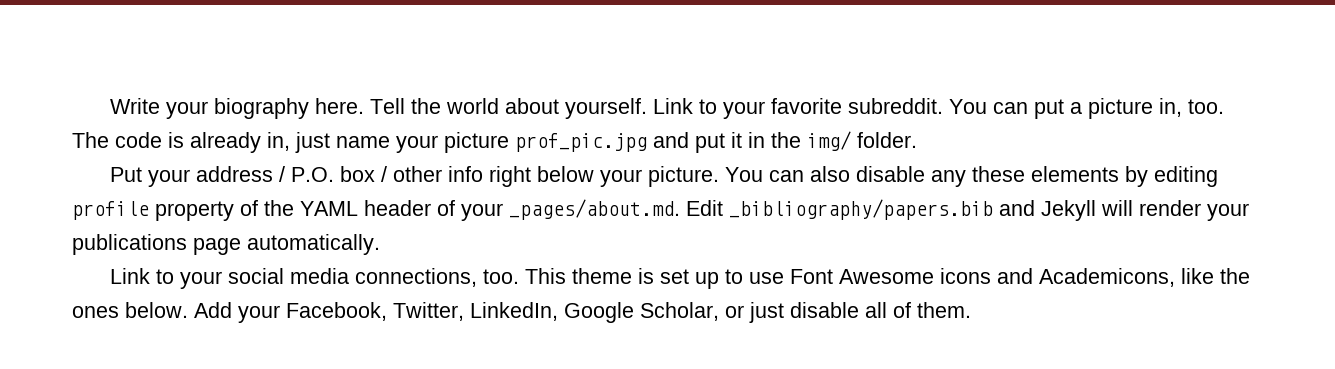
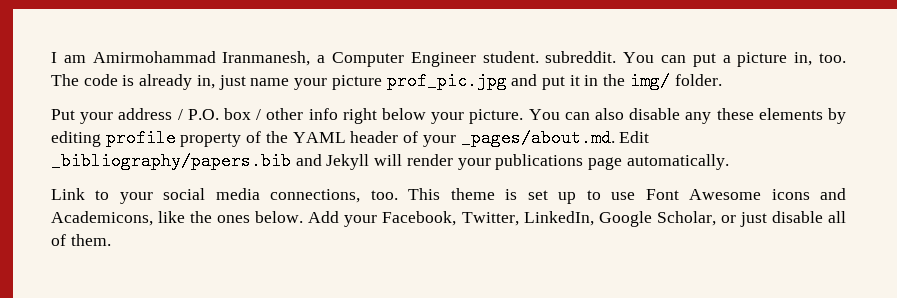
- Write your biography here. Tell the world about yourself. Link to your favorite subreddit.
+ I am Amirmohammad Iranmanesh, a Computer Engineer student. subreddit.

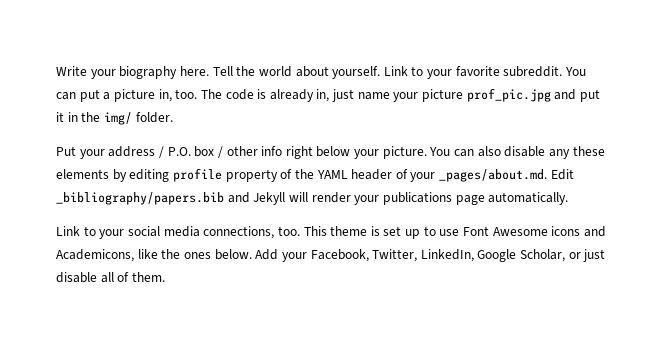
- I am Amirmohammad Iranmanesh, a Computer Engineer student. subreddit.
+ Write your biography here. Tell the world about yourself. Link to your favorite subreddit.

